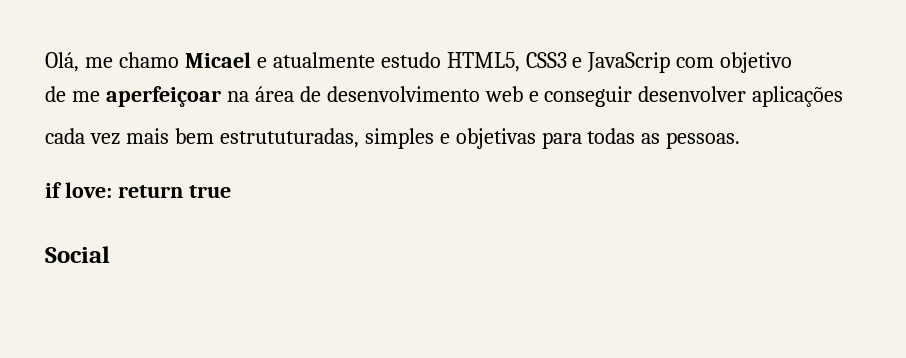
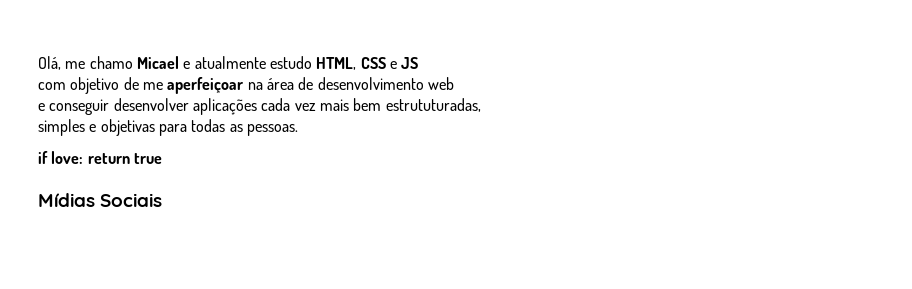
- Olá, me chamo Micael e atualmente estudo HTML5, CSS3 e JavaScrip com objetivo
- de me aperfeiçoar na área de desenvolvimento web e conseguir desenvolver aplicações
- cada vez mais bem estrututuradas, simples e objetivas para todas as pessoas.
+ Olá, me chamo Micael e atualmente estudo HTML, CSS e JS
+ com objetivo de me aperfeiçoar na área de desenvolvimento web
+ e conseguir desenvolver aplicações cada vez mais bem estrututuradas,
+ simples e objetivas para todas as pessoas.
- Social
+ Mídias Sociais

